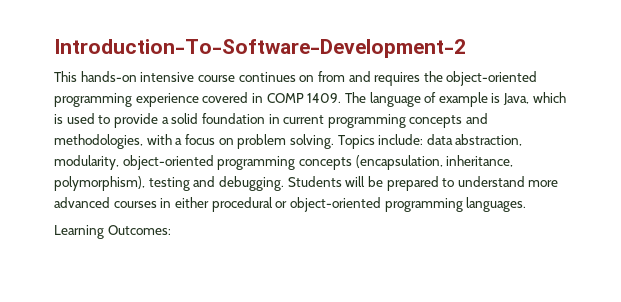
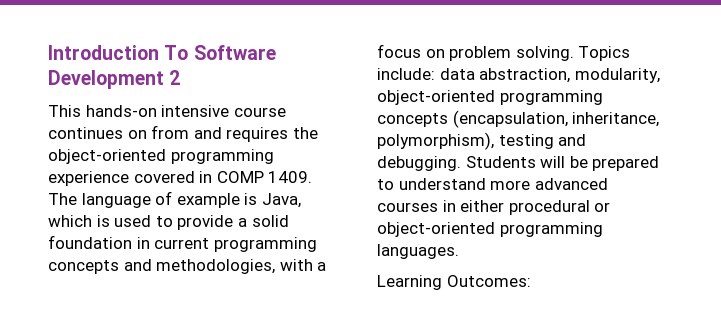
- Introduction-To-Software-Development-2
+ Introduction To Software Development 2

